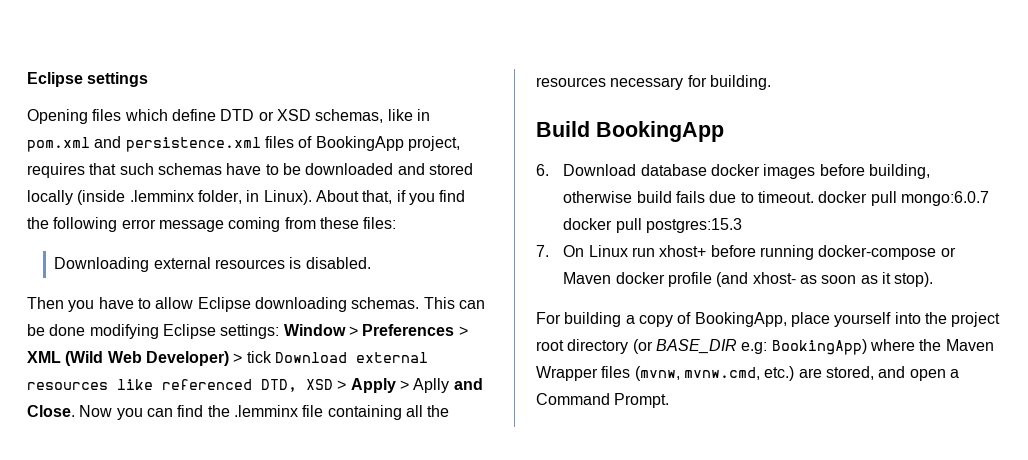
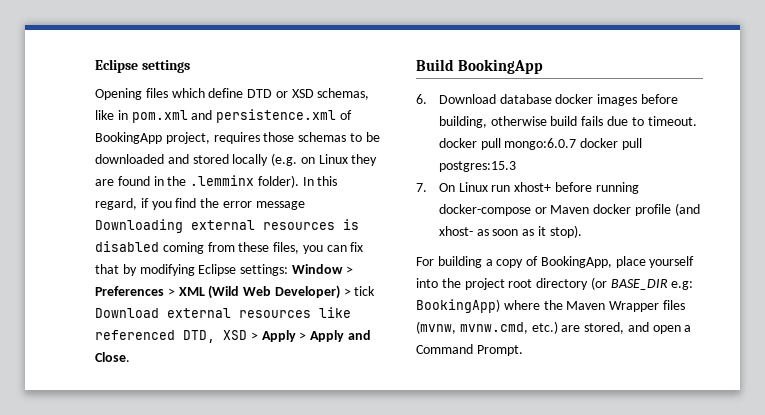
- Opening files which define DTD or XSD schemas, like in pom.xml and persistence.xml files of BookingApp project, requires that such schemas have to be downloaded and stored locally (inside .lemminx folder, in Linux). About that, if you find the following error message coming from these files:
- Downloading external resources is disabled.
- Then you have to allow Eclipse downloading schemas. This can be done modifying Eclipse settings: Window > Preferences > XML (Wild Web Developer) > tick Download external resources like referenced DTD, XSD > Apply > Aplly and Close. Now you can find the .lemminx file containing all the resources necessary for building.
+ Opening files which define DTD or XSD schemas, like in pom.xml and persistence.xml of BookingApp project, requires those schemas to be downloaded and stored locally (e.g. on Linux they are found in the .lemminx folder). In this regard, if you find the error message Downloading external resources is disabled coming from these files, you can fix that by modifying Eclipse settings: Window > Preferences > XML (Wild Web Developer) > tick Download external resources like referenced DTD, XSD > Apply > Apply and Close.

